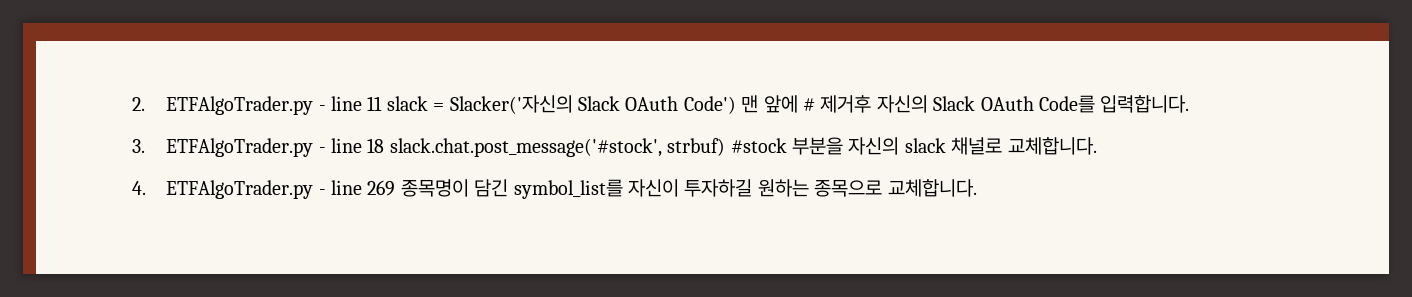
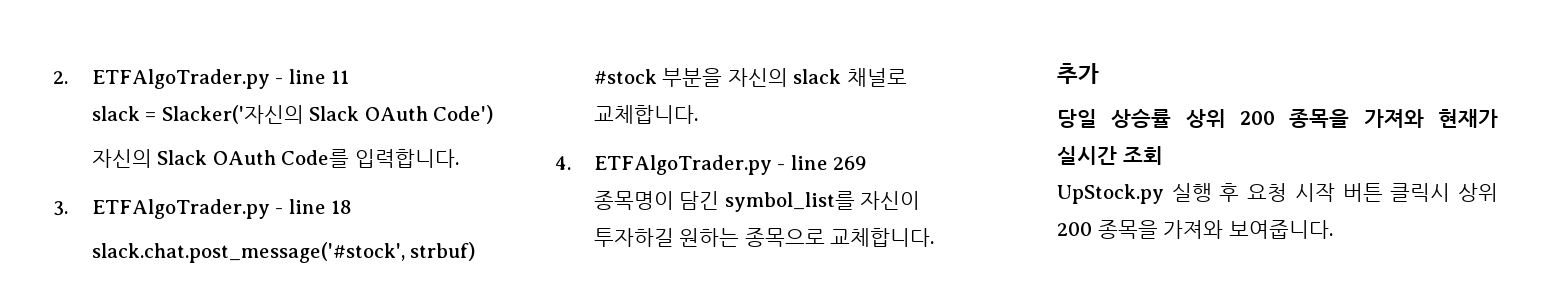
- 2. ETFAlgoTrader.py - line 11 slack = Slacker('자신의 Slack OAuth Code') 맨 앞에 # 제거후 자신의 Slack OAuth Code를 입력합니다.
+ 2. ETFAlgoTrader.py - line 11
+ slack = Slacker('자신의 Slack OAuth Code')
+ 자신의 Slack OAuth Code를 입력합니다.
- 3. ETFAlgoTrader.py - line 18 slack.chat.post_message('#stock', strbuf) #stock 부분을 자신의 slack 채널로 교체합니다.
+ 3. ETFAlgoTrader.py - line 18
+ slack.chat.post_message('#stock', strbuf) #stock 부분을 자신의 slack 채널로 교체합니다.
- 4. ETFAlgoTrader.py - line 269 종목명이 담긴 symbol_list를 자신이 투자하길 원하는 종목으로 교체합니다.
+ 4. ETFAlgoTrader.py - line 269
+ 종목명이 담긴 symbol_list를 자신이 투자하길 원하는 종목으로 교체합니다.
+ 추가
+ 당일 상승률 상위 200 종목을 가져와 현재가 실시간 조회
+ UpStock.py 실행 후 요청 시작 버튼 클릭시 상위 200 종목을 가져와 보여줍니다.

